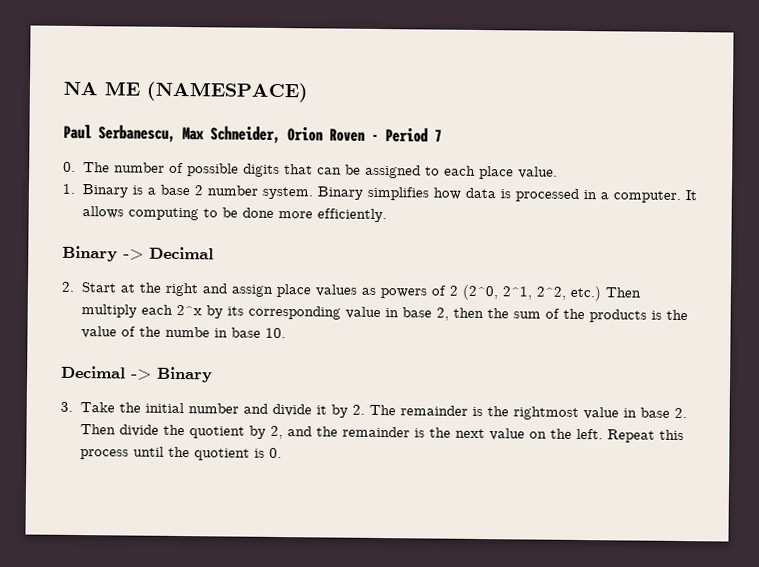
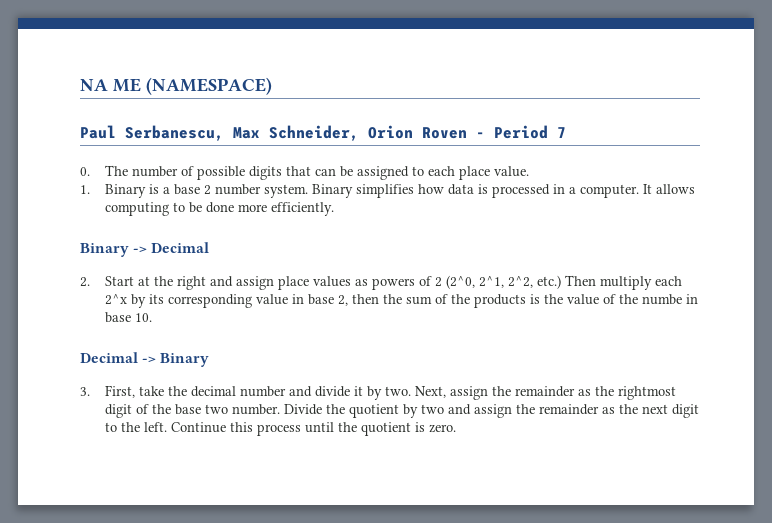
- 3. Take the initial number and divide it by 2. The remainder is the rightmost value in base 2. Then divide the quotient by 2, and the remainder is the next value on the left.
+ 3. First, take the decimal number and divide it by two. Next, assign the remainder as the rightmost digit of the base two number. Divide the quotient by two and assign the remainder as the next digit to the left.
- Repeat this process until the quotient is 0.
+ Continue this process until the quotient is zero.

